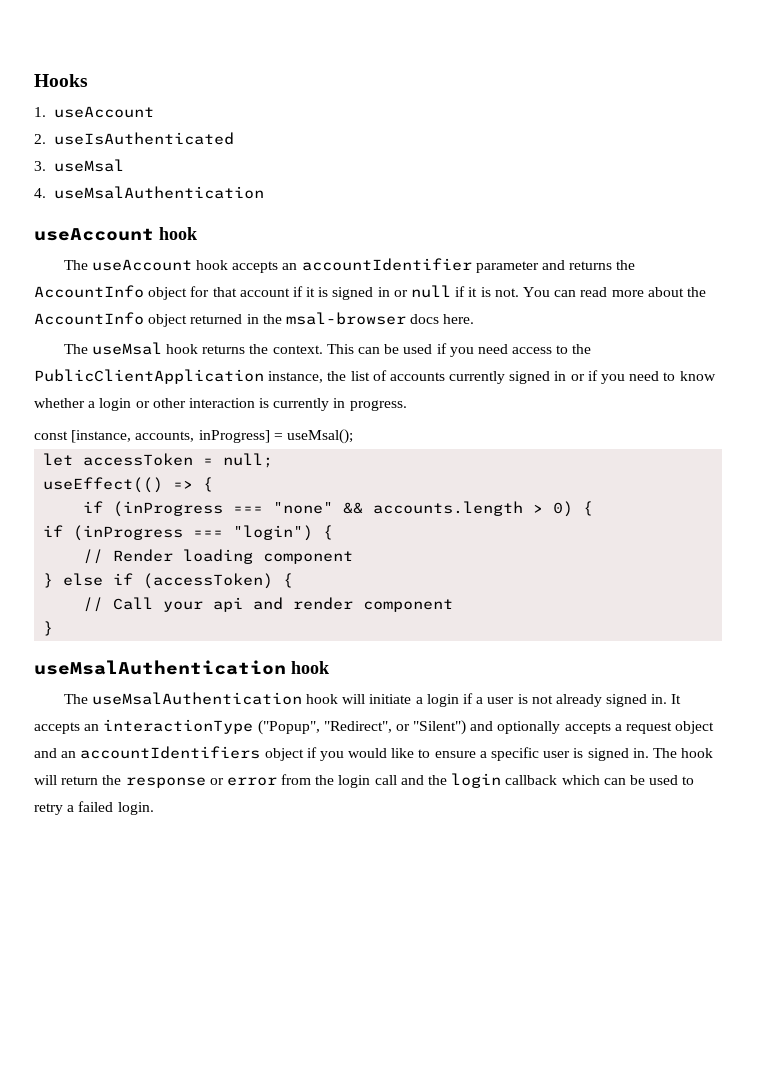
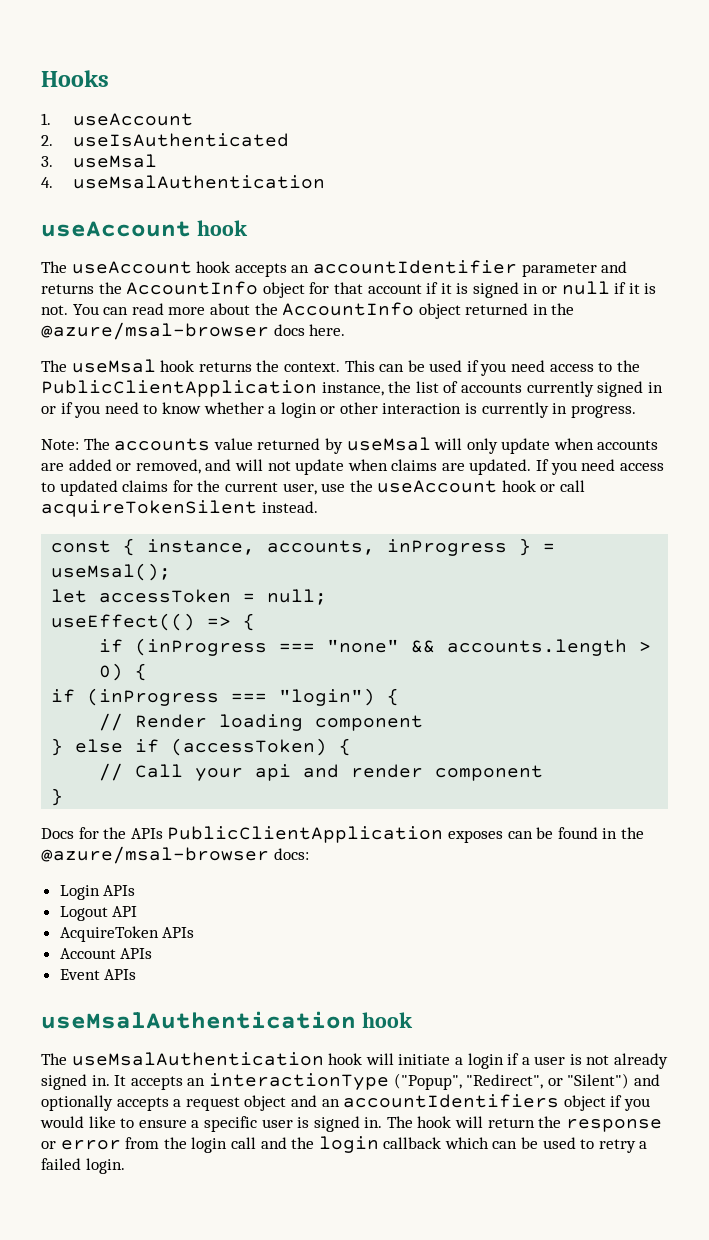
- You can read more about the AccountInfo object returned in the msal-browser docs here.
+ You can read more about the AccountInfo object returned in the @azure/msal-browser docs here.
- const [instance, accounts, inProgress] = useMsal();
+ Note: The accounts value returned by useMsal will only update when accounts are added or removed, and will not update when claims are updated. If you need access to updated claims for the current user, use the useAccount hook or call acquireTokenSilent instead.
+ const { instance, accounts, inProgress } = useMsal();
+ Docs for the APIs PublicClientApplication exposes can be found in the @azure/msal-browser docs:
+ Login APIs
+ Logout API
+ AcquireToken APIs
+ Account APIs
+ Event APIs

